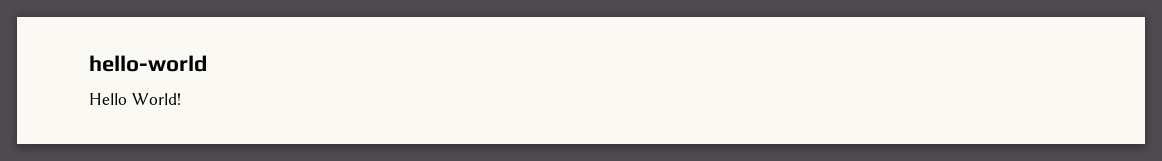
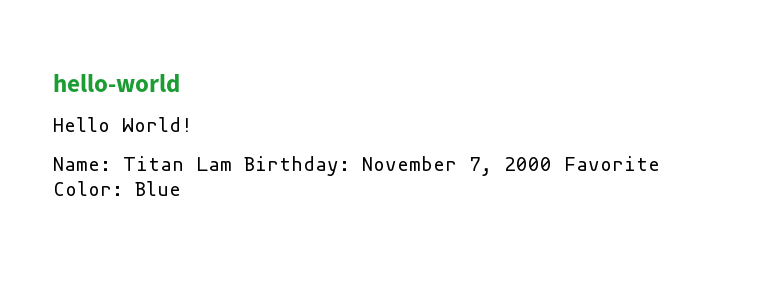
+ Name: Titan Lam Birthday: November 7, 2000 Favorite Color: Blue

